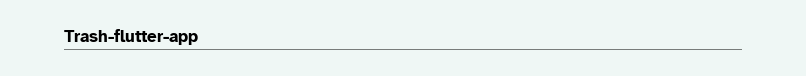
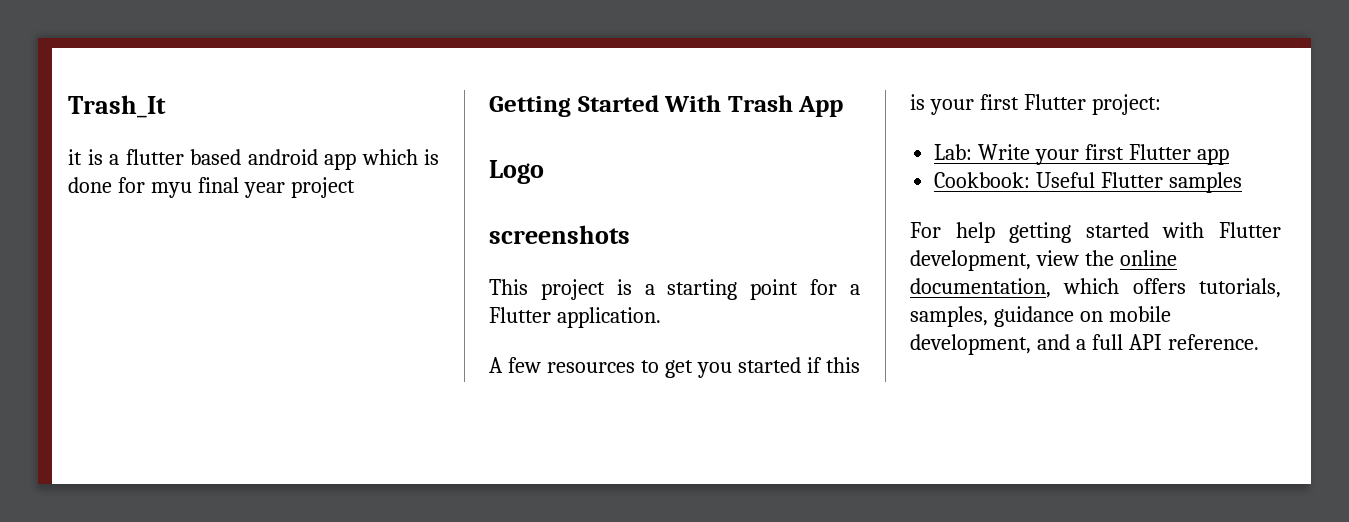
- Trash-flutter-app
+ Trash_It
+ it is a flutter based android app which is done for myu final year project
+ Getting Started With Trash App
+ Logo
+ screenshots
+ This project is a starting point for a Flutter application.
+ A few resources to get you started if this is your first Flutter project:
+ Lab: Write your first Flutter app
+ Cookbook: Useful Flutter samples
+ For help getting started with Flutter development, view the online documentation, which offers tutorials, samples, guidance on mobile development, and a full API reference.

